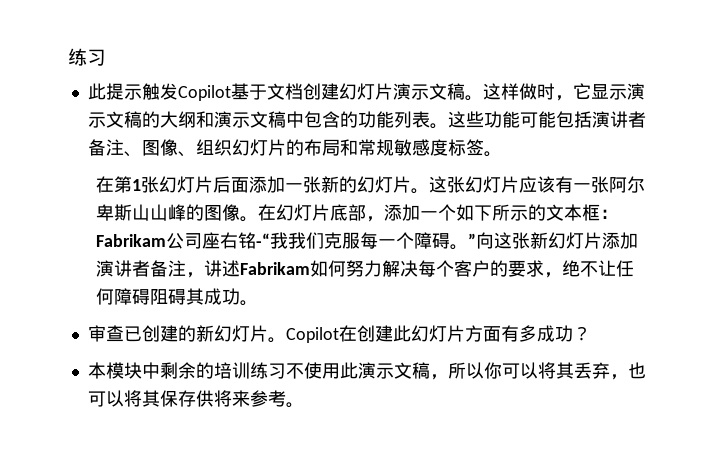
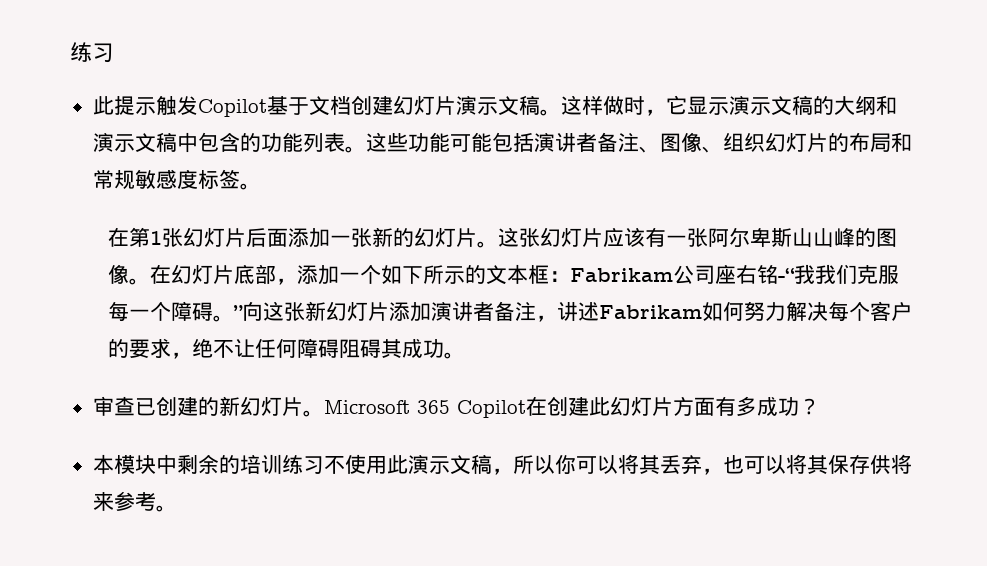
- Copilot在创建此幻灯片方面有多成功？
+ Microsoft 365 Copilot在创建此幻灯片方面有多成功？

